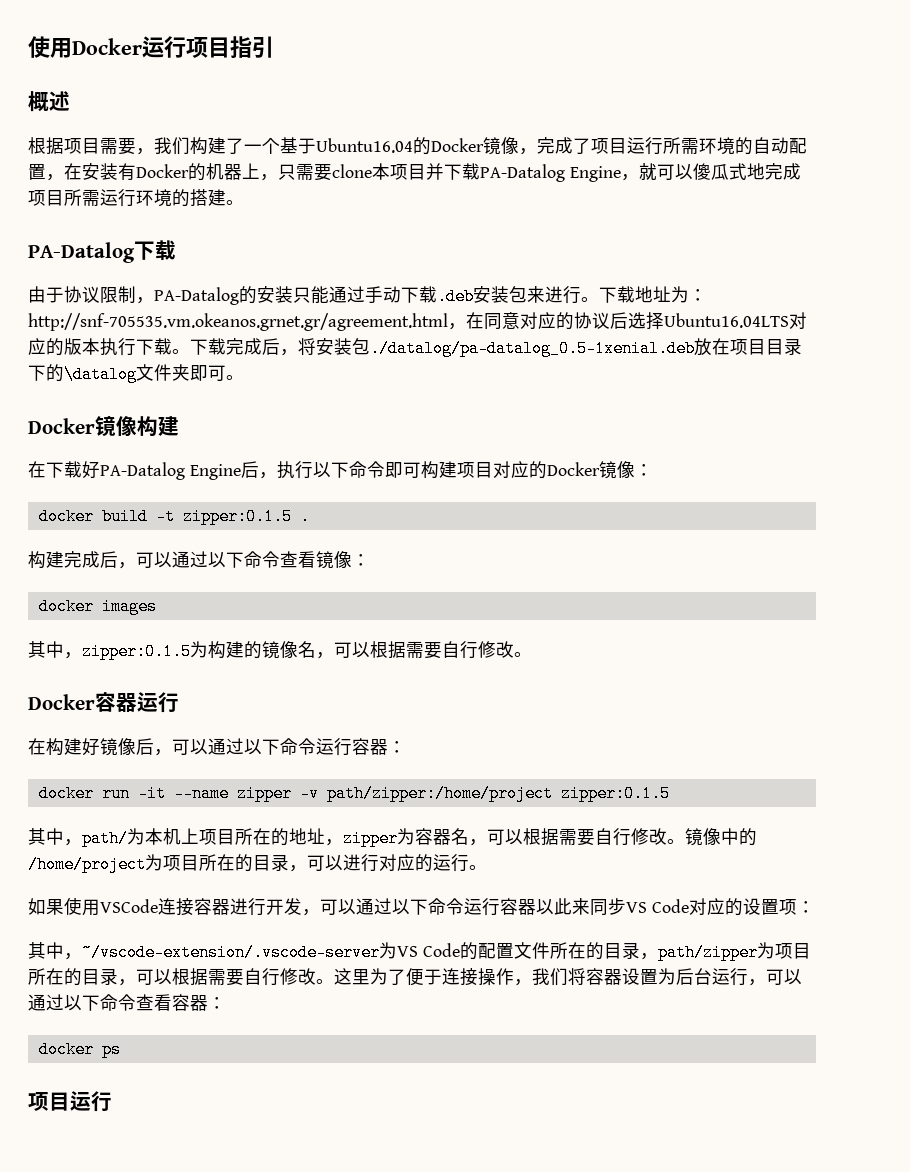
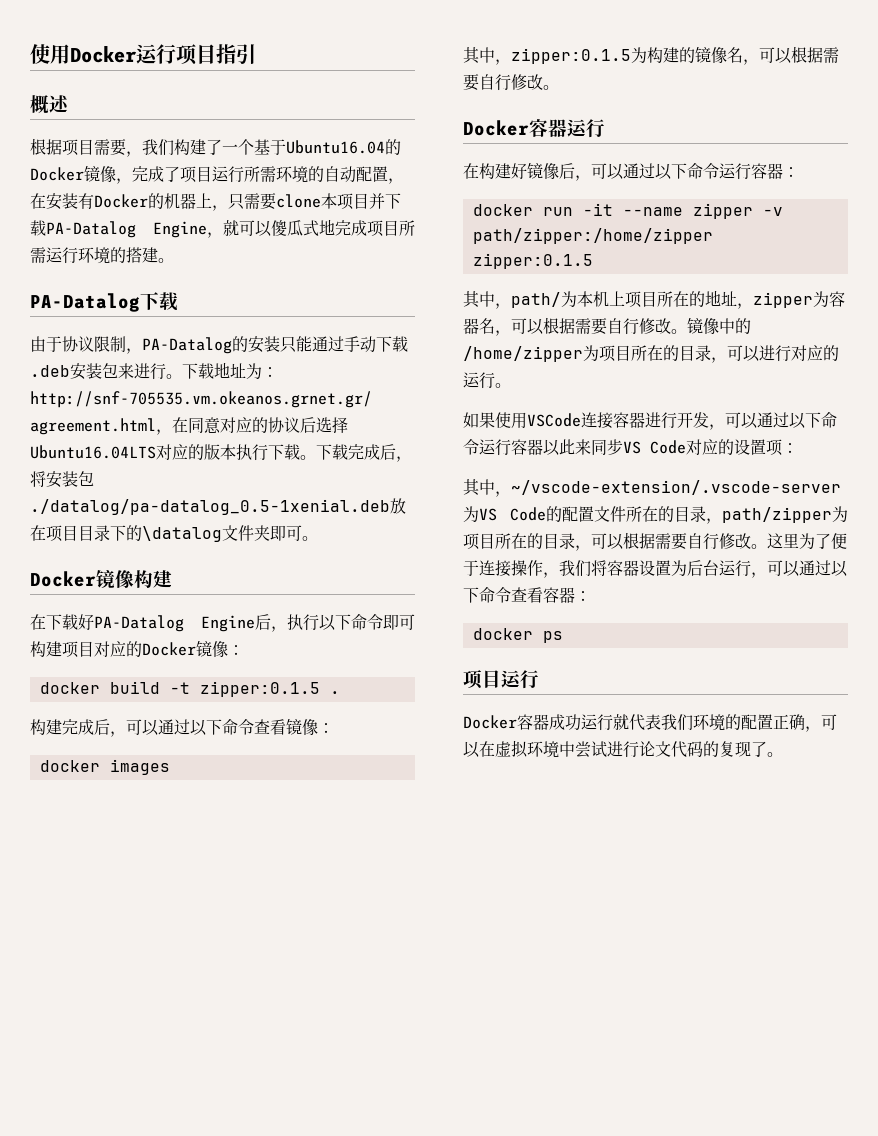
- docker run -it --name zipper -v path/zipper:/home/project zipper:0.1.5
+ docker run -it --name zipper -v path/zipper:/home/zipper zipper:0.1.5
- 镜像中的/home/project为项目所在的目录，可以进行对应的运行。
+ 镜像中的/home/zipper为项目所在的目录，可以进行对应的运行。
+ Docker容器成功运行就代表我们环境的配置正确，可以在虚拟环境中尝试进行论文代码的复现了。

